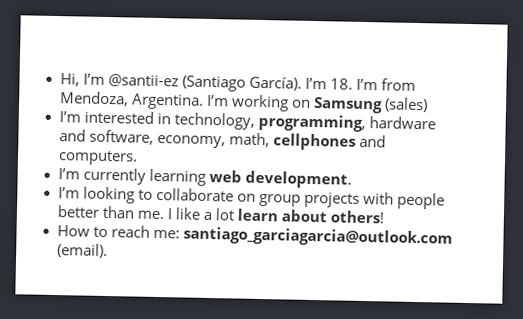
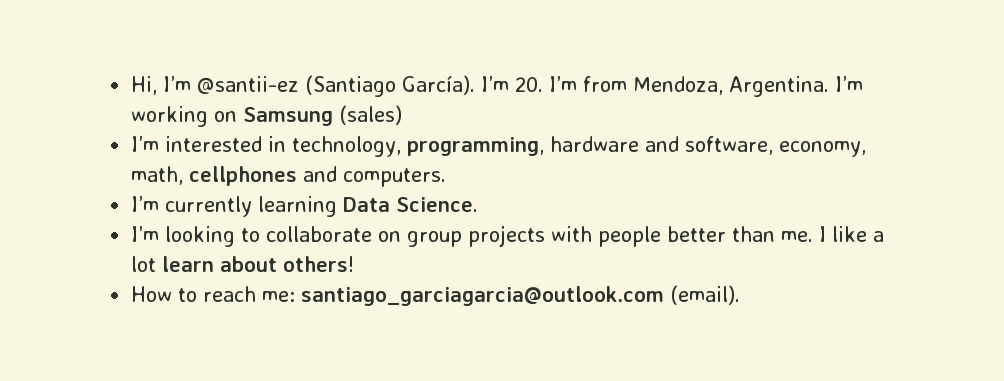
- I’m 18. I’m from Mendoza, Argentina.
+ I’m 20. I’m from Mendoza, Argentina.
- I’m currently learning web development.
+ I’m currently learning Data Science.

